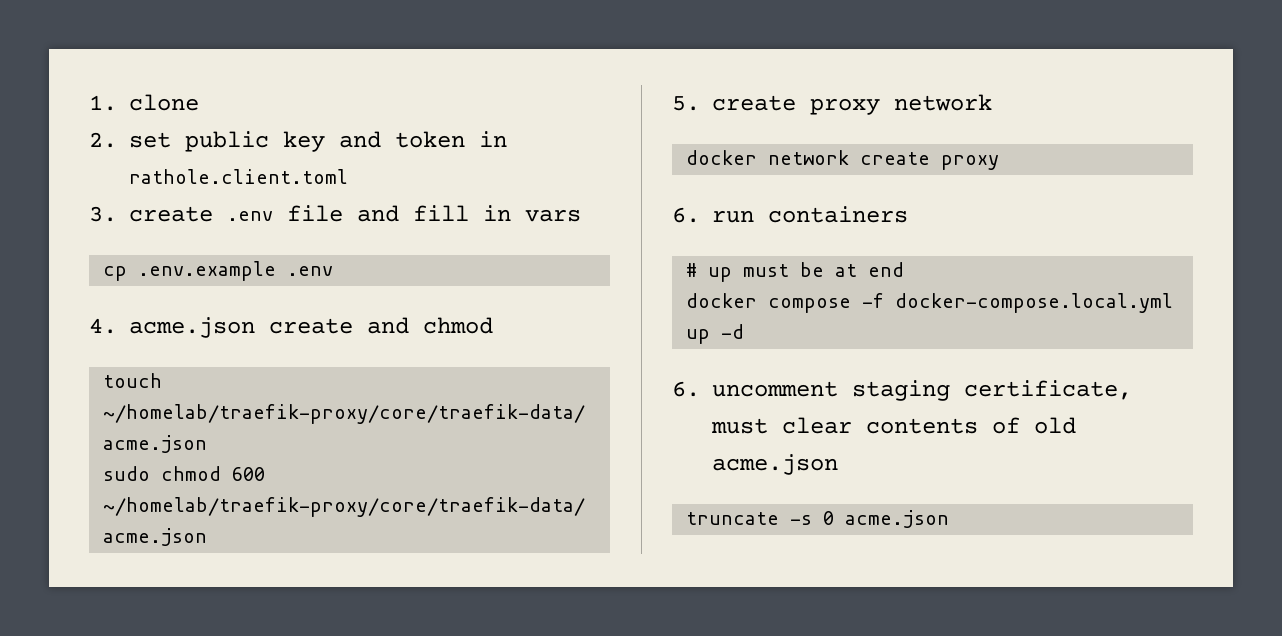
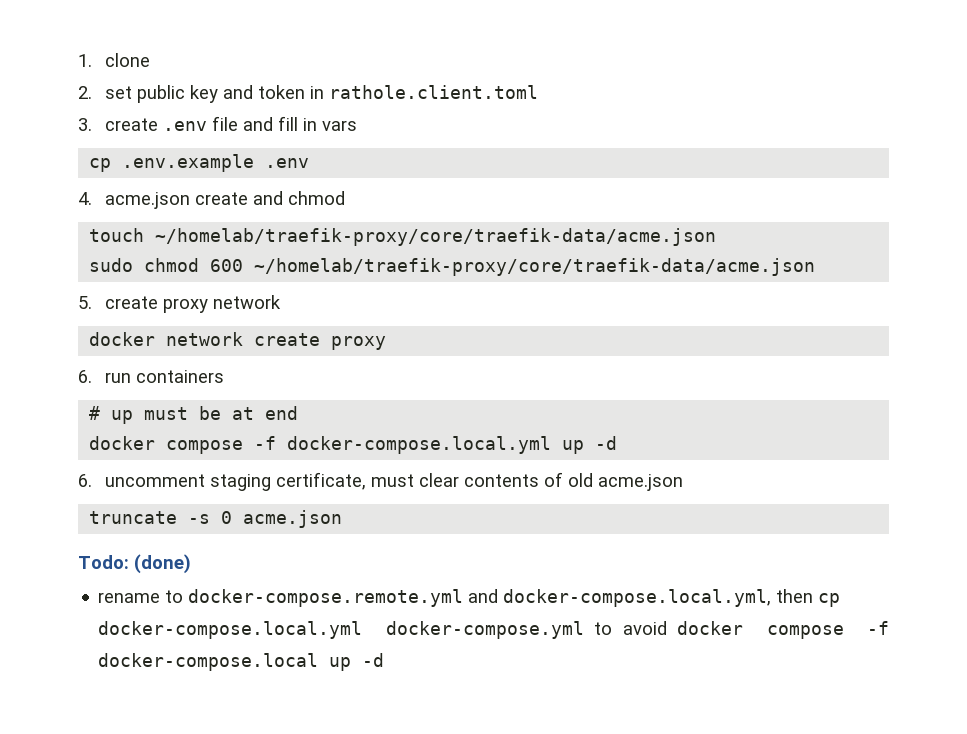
+ Todo: (done)
+ rename to docker-compose.remote.yml and docker-compose.local.yml, then cp docker-compose.local.yml docker-compose.yml to avoid docker compose -f docker-compose.local up -d

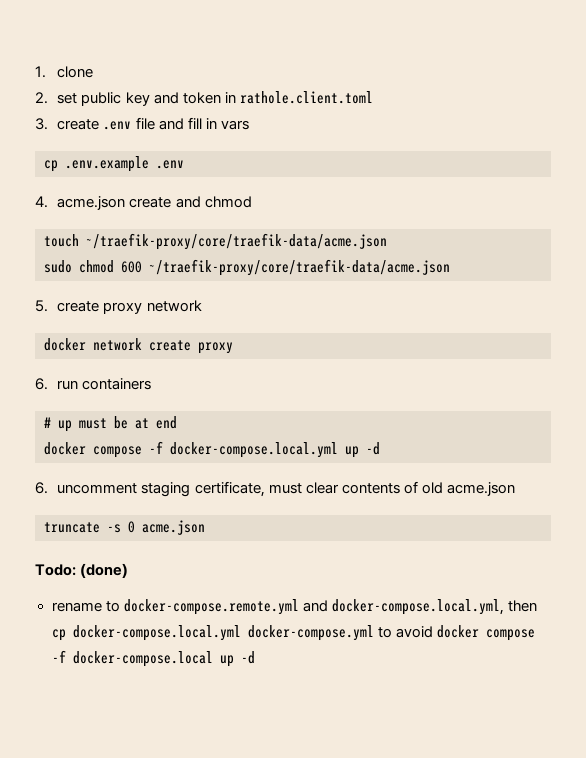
- touch ~/homelab/traefik-proxy/core/traefik-data/acme.json
+ touch ~/traefik-proxy/core/traefik-data/acme.json
- sudo chmod 600 ~/homelab/traefik-proxy/core/traefik-data/acme.json
+ sudo chmod 600 ~/traefik-proxy/core/traefik-data/acme.json

